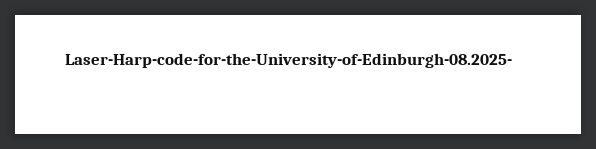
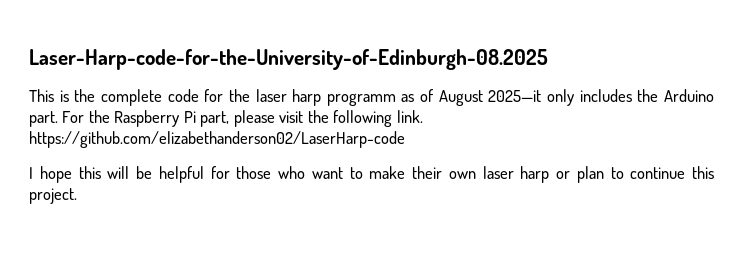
- Laser-Harp-code-for-the-University-of-Edinburgh-08.2025-
+ Laser-Harp-code-for-the-University-of-Edinburgh-08.2025
+ This is the complete code for the laser harp programm as of August 2025—it only includes the Arduino part. For the Raspberry Pi part, please visit the following link. https://github.com/elizabethanderson02/LaserHarp-code
+ I hope this will be helpful for those who want to make their own laser harp or plan to continue this project.

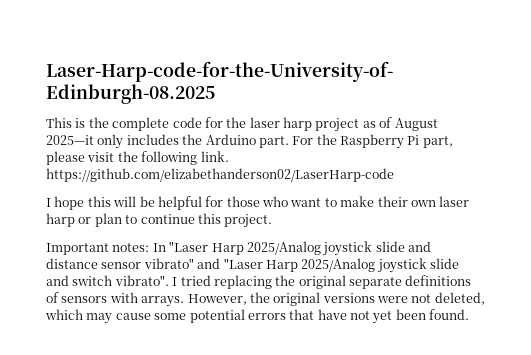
- This is the complete code for the laser harp programm as of August 2025—it only includes the Arduino part.
+ This is the complete code for the laser harp project as of August 2025—it only includes the Arduino part.
+ Important notes: In "Laser Harp 2025/Analog joystick slide and distance sensor vibrato" and "Laser Harp 2025/Analog joystick slide and switch vibrato". I tried replacing the original separate definitions of sensors with arrays. However, the original versions were not deleted, which may cause some potential errors that have not yet been found.

